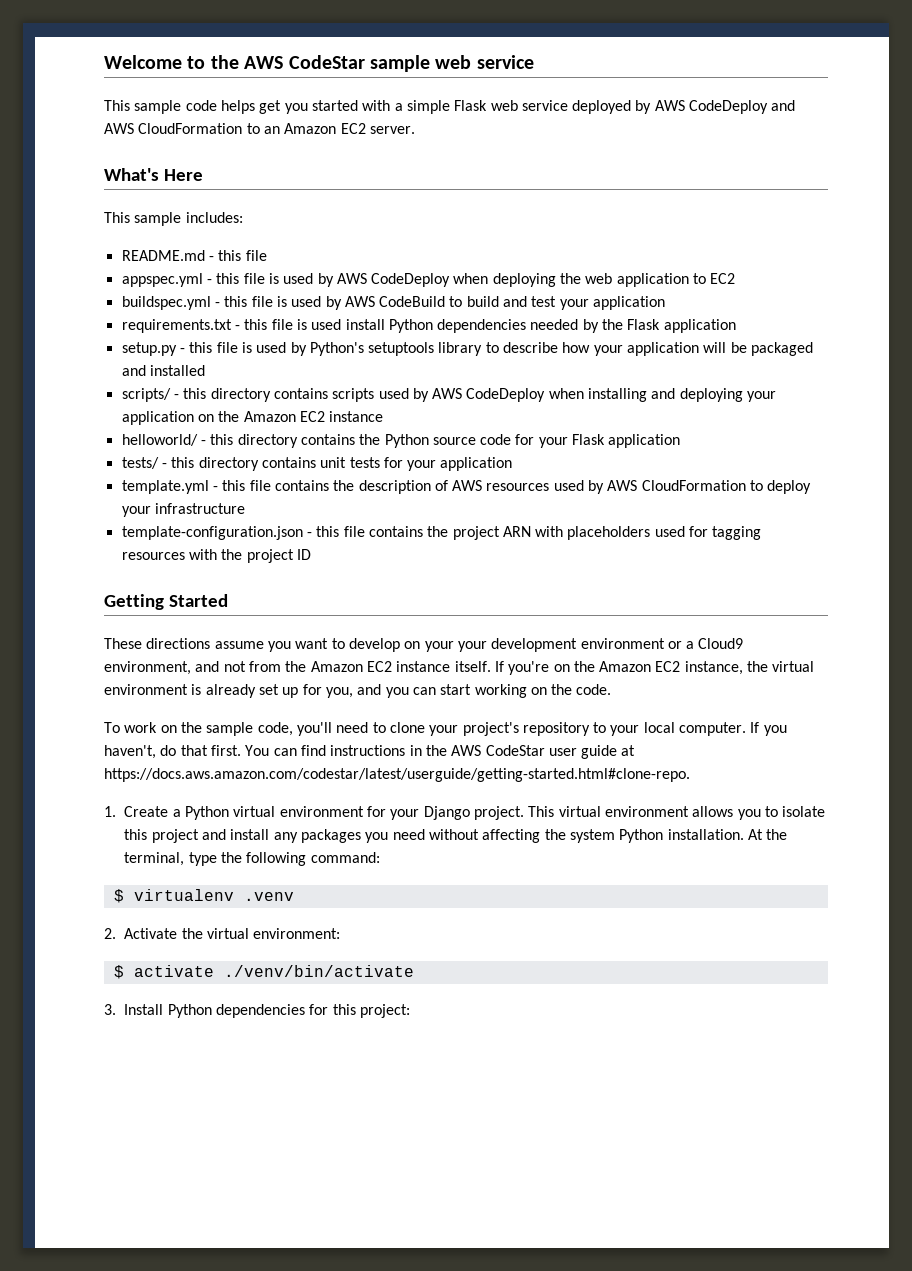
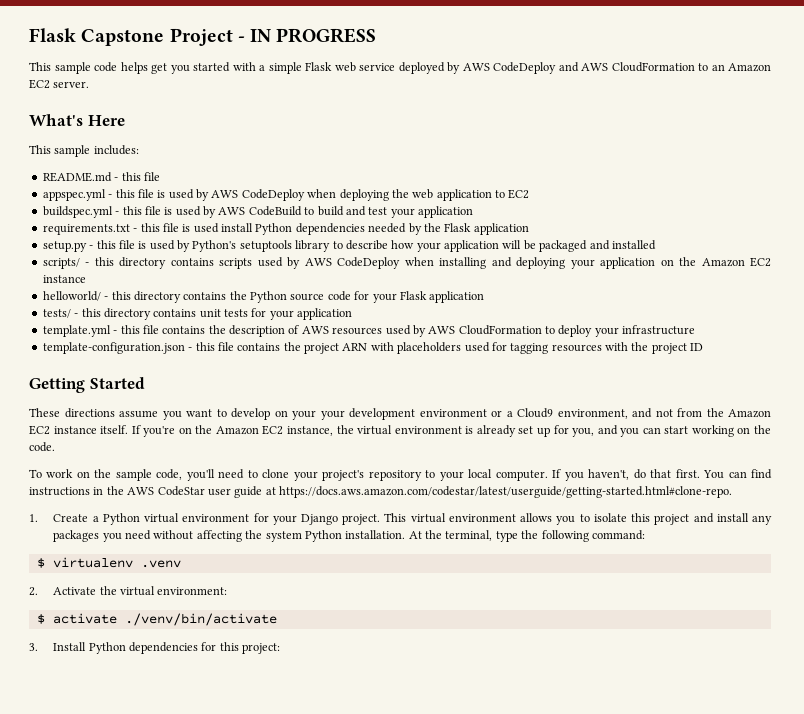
- Welcome to the AWS CodeStar sample web service
+ Flask Capstone Project - IN PROGRESS

